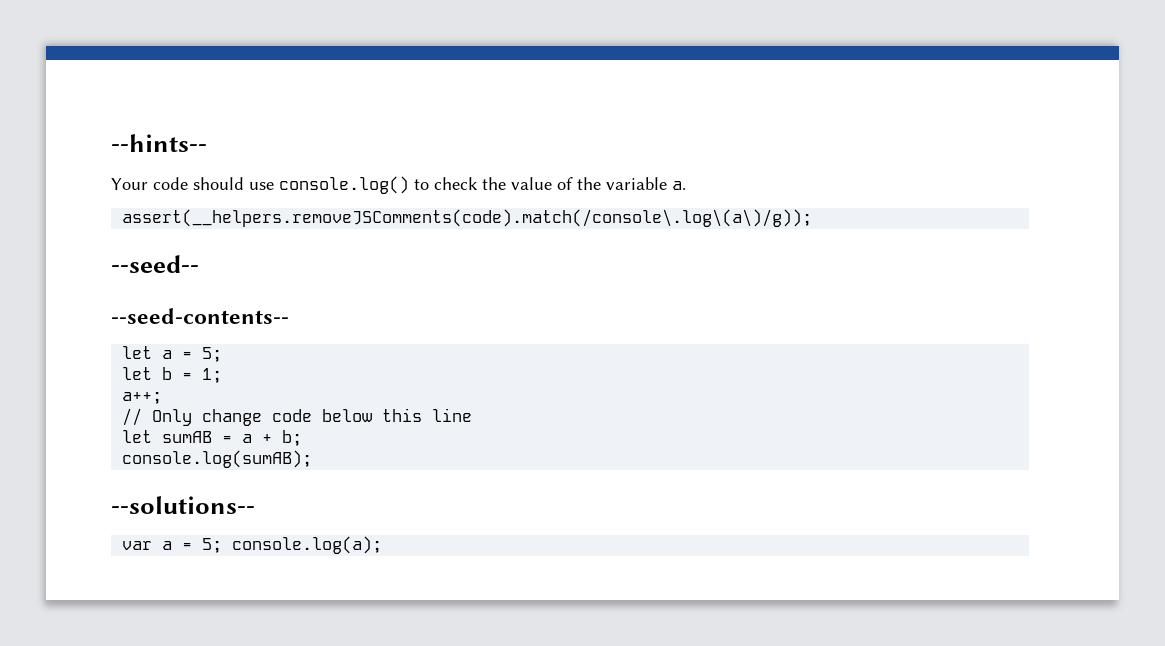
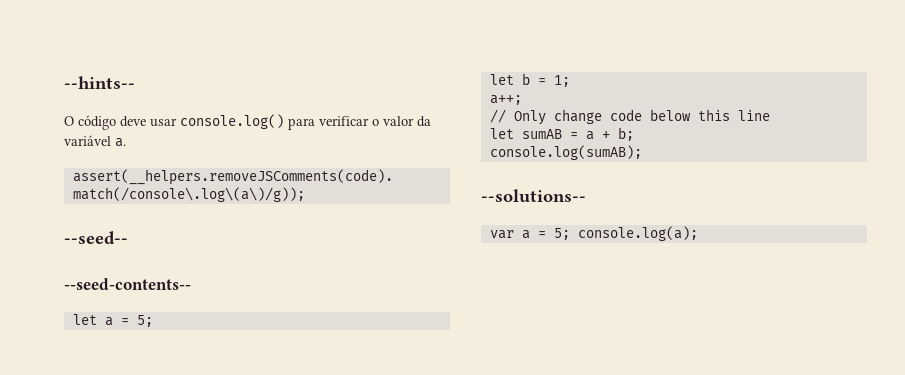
- Your code should use console.log() to check the value of the variable a.
+ O código deve usar console.log() para verificar o valor da variável a.

